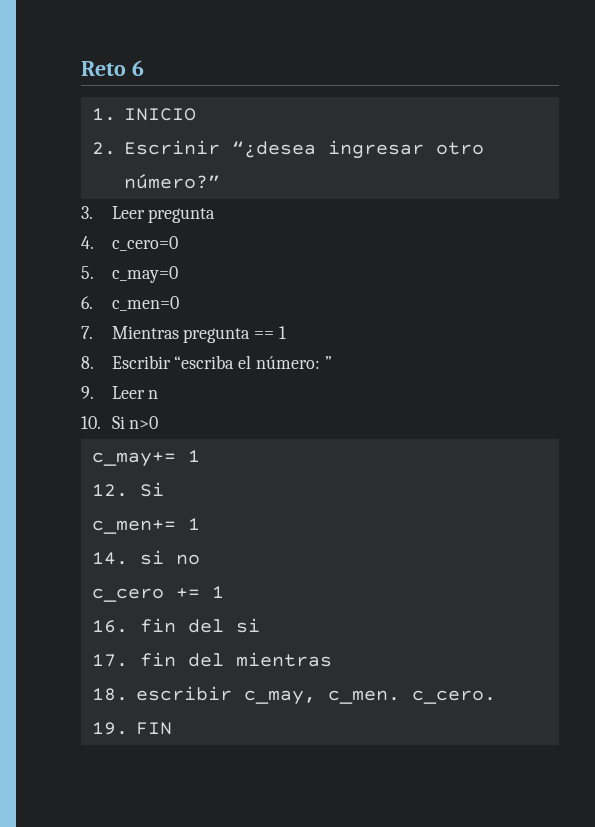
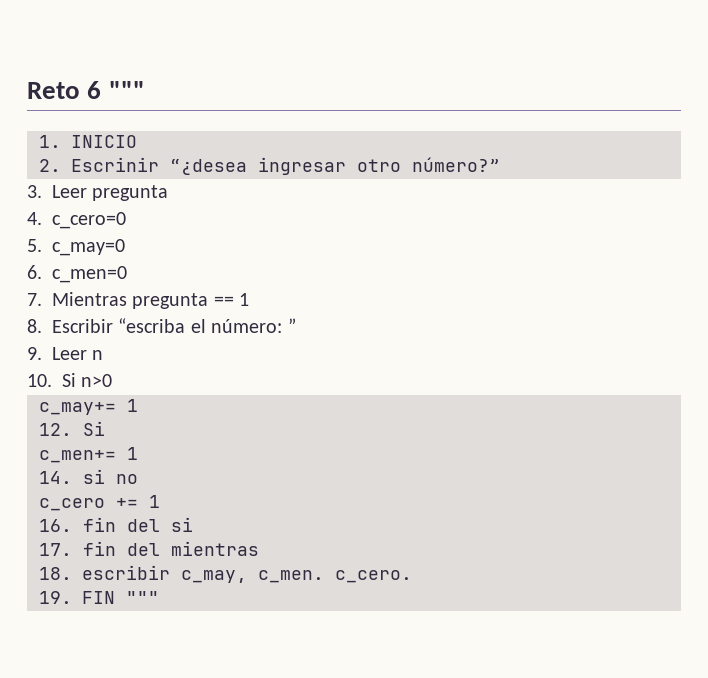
- Reto 6
+ Reto 6 """
- 19. FIN
+ 19. FIN """

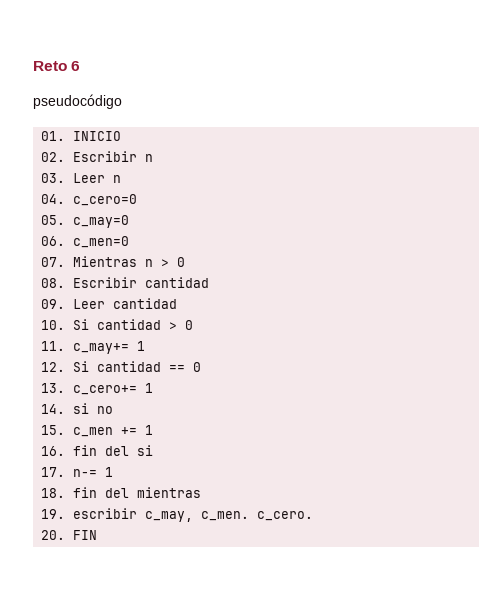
- Reto 6 """
- 1. INICIO
+ Reto 6
+ pseudocódigo
+ 01. INICIO
- 2. Escrinir “¿desea ingresar otro número?”
- 3. Leer pregunta
- 4. c_cero=0
- 5. c_may=0
- 6. c_men=0
- 7. Mientras pregunta == 1
- 8. Escribir “escriba el número: ”
- 9. Leer n
- 10. Si n>0
- c_may+= 1
+ 02. Escribir n
+ 03. Leer n
+ 04. c_cero=0
+ 05. c_may=0
+ 06. c_men=0
+ 07. Mientras n > 0
+ 08. Escribir cantidad
+ 09. Leer cantidad
+ 10. Si cantidad > 0
+ 11. c_may+= 1
- 12. Si
- c_men+= 1
+ 12. Si cantidad == 0
+ 13. c_cero+= 1
- c_cero += 1
+ 15. c_men += 1
- 17. fin del mientras
+ 17. n-= 1
+ 18. fin del mientras
- 18. escribir c_may, c_men. c_cero.
+ 19. escribir c_may, c_men. c_cero.
- 19. FIN """
+ 20. FIN

